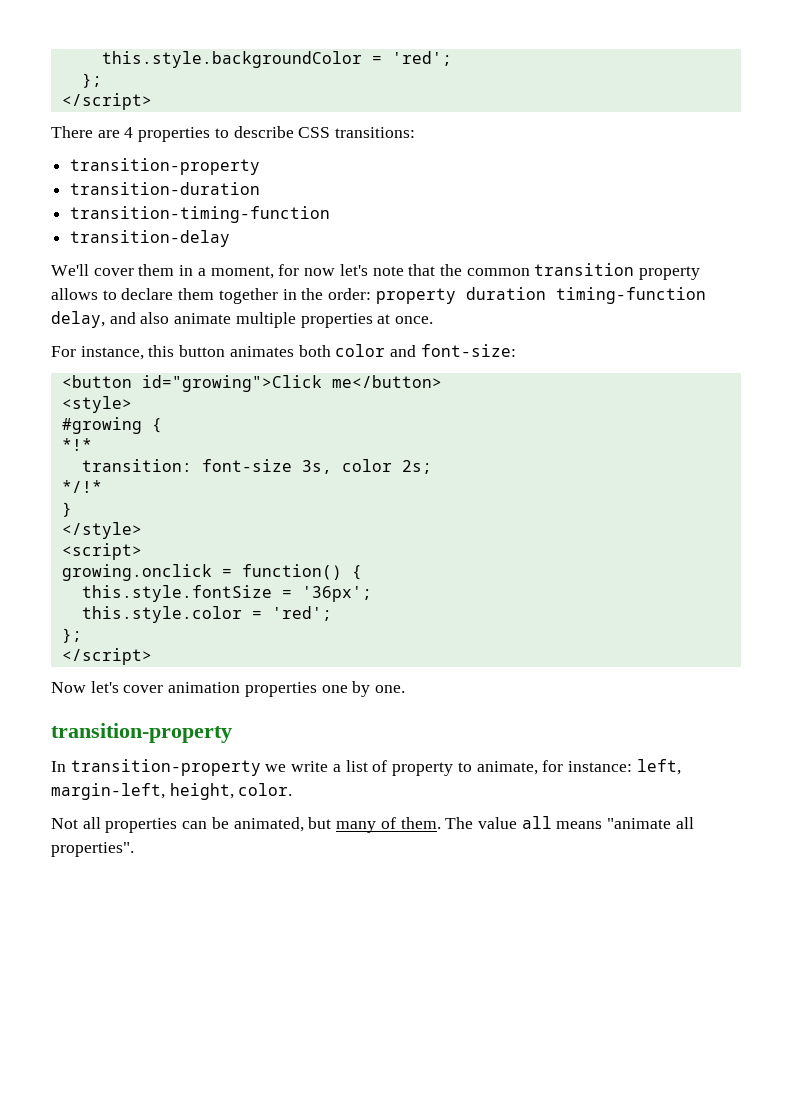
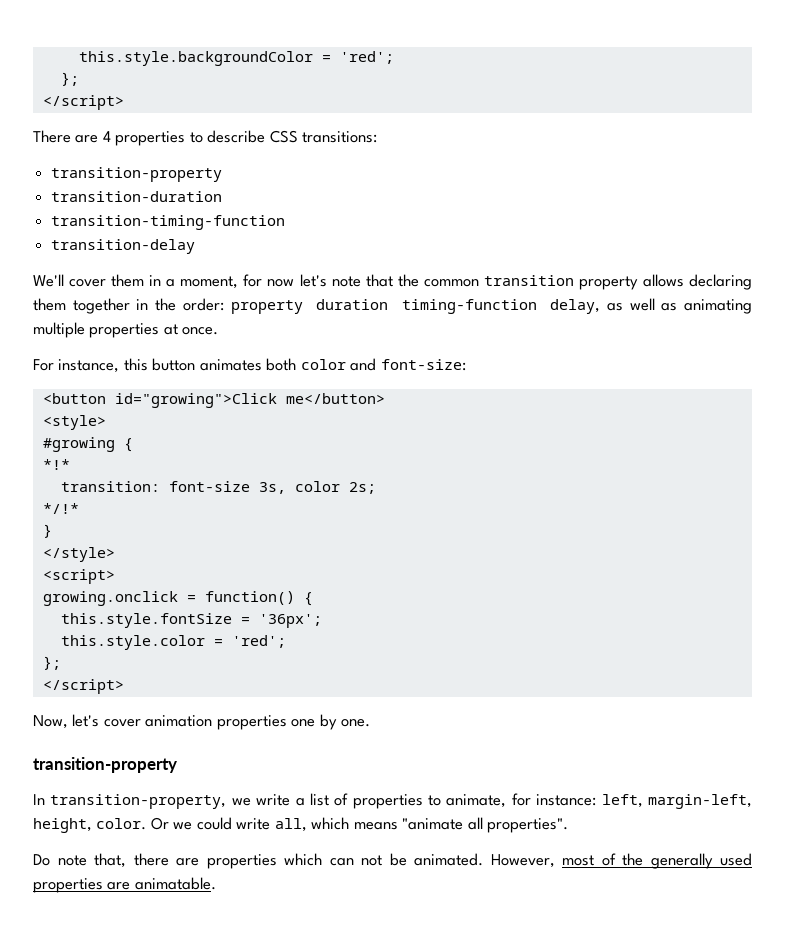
- We'll cover them in a moment, for now let's note that the common transition property allows to declare them together in the order: property duration timing-function delay, and also animate multiple properties at once.
+ We'll cover them in a moment, for now let's note that the common transition property allows declaring them together in the order: property duration timing-function delay, as well as animating multiple properties at once.
- Now let's cover animation properties one by one.
+ Now, let's cover animation properties one by one.
- In transition-property we write a list of property to animate, for instance: left, margin-left, height, color.
- Not all properties can be animated, but many of them. The value all means "animate all properties".
+ In transition-property, we write a list of properties to animate, for instance: left, margin-left, height, color. Or we could write all, which means "animate all properties".
+ Do note that, there are properties which can not be animated. However, most of the generally used properties are animatable.

